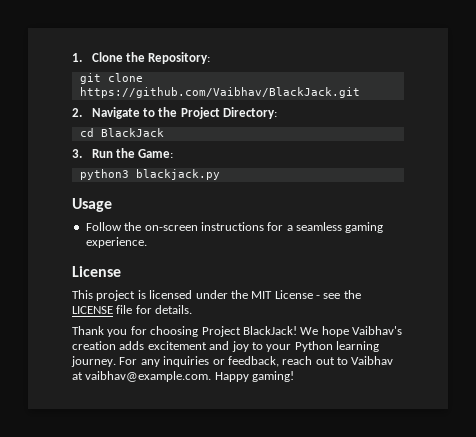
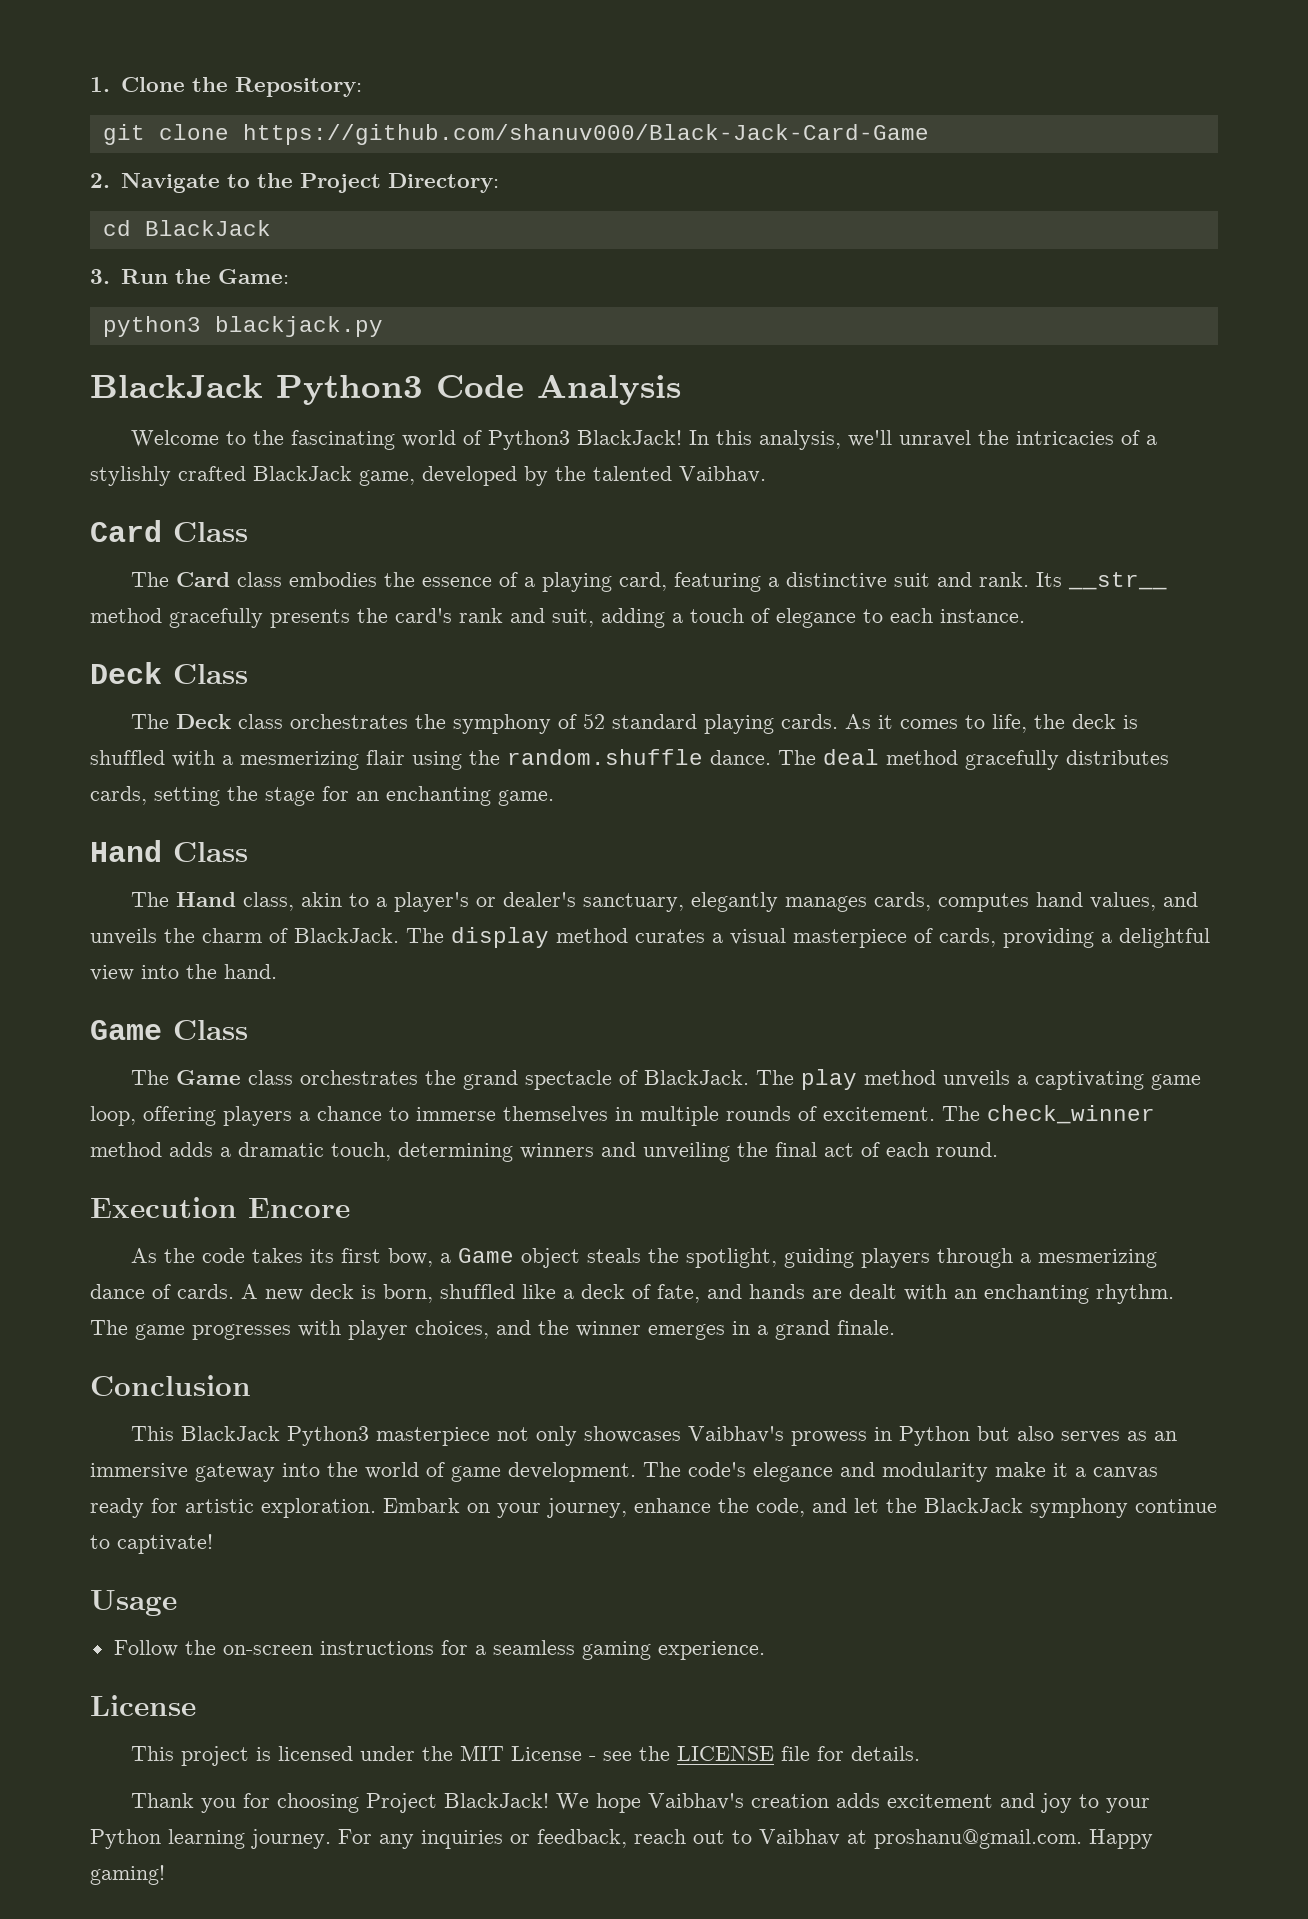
- git clone https://github.com/Vaibhav/BlackJack.git
+ git clone https://github.com/shanuv000/Black-Jack-Card-Game
+ BlackJack Python3 Code Analysis
+ Welcome to the fascinating world of Python3 BlackJack! In this analysis, we'll unravel the intricacies of a stylishly crafted BlackJack game, developed by the talented Vaibhav.
+ Card Class
+ The Card class embodies the essence of a playing card, featuring a distinctive suit and rank. Its __str__ method gracefully presents the card's rank and suit, adding a touch of elegance to each instance.
+ Deck Class
+ The Deck class orchestrates the symphony of 52 standard playing cards. As it comes to life, the deck is shuffled with a mesmerizing flair using the random.shuffle dance. The deal method gracefully distributes cards, setting the stage for an enchanting game.
+ Hand Class
+ The Hand class, akin to a player's or dealer's sanctuary, elegantly manages cards, computes hand values, and unveils the charm of BlackJack. The display method curates a visual masterpiece of cards, providing a delightful view into the hand.
+ Game Class
+ The Game class orchestrates the grand spectacle of BlackJack. The play method unveils a captivating game loop, offering players a chance to immerse themselves in multiple rounds of excitement. The check_winner method adds a dramatic touch, determining winners and unveiling the final act of each round.
+ Execution Encore
+ As the code takes its first bow, a Game object steals the spotlight, guiding players through a mesmerizing dance of cards. A new deck is born, shuffled like a deck of fate, and hands are dealt with an enchanting rhythm. The game progresses with player choices, and the winner emerges in a grand finale.
+ Conclusion
+ This BlackJack Python3 masterpiece not only showcases Vaibhav's prowess in Python but also serves as an immersive gateway into the world of game development. The code's elegance and modularity make it a canvas ready for artistic exploration. Embark on your journey, enhance the code, and let the BlackJack symphony continue to captivate!
- For any inquiries or feedback, reach out to Vaibhav at vaibhav@example.com. Happy gaming!
+ For any inquiries or feedback, reach out to Vaibhav at proshanu@gmail.com. Happy gaming!

